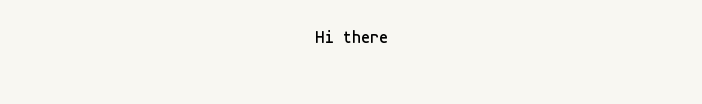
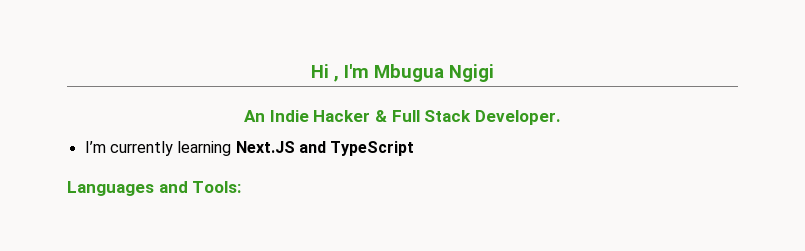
- Hi there
+ Hi , I'm Mbugua Ngigi
+ An Indie Hacker & Full Stack Developer.
+ I’m currently learning Next.JS and TypeScript
+ Languages and Tools:

